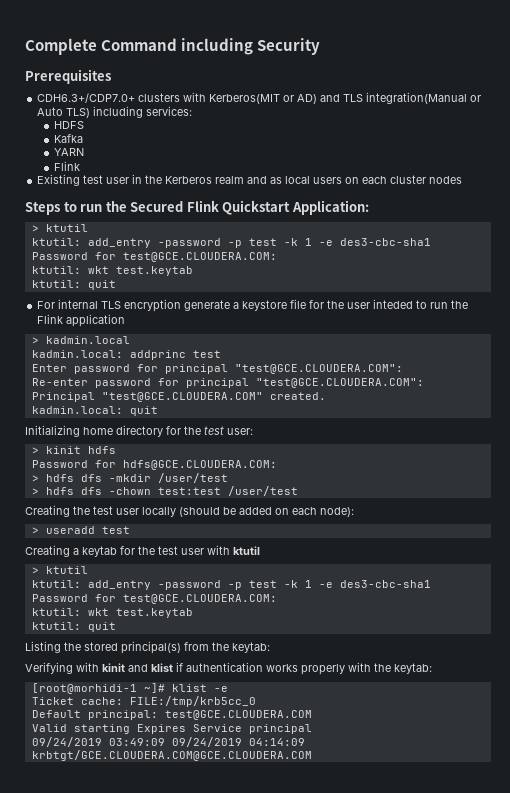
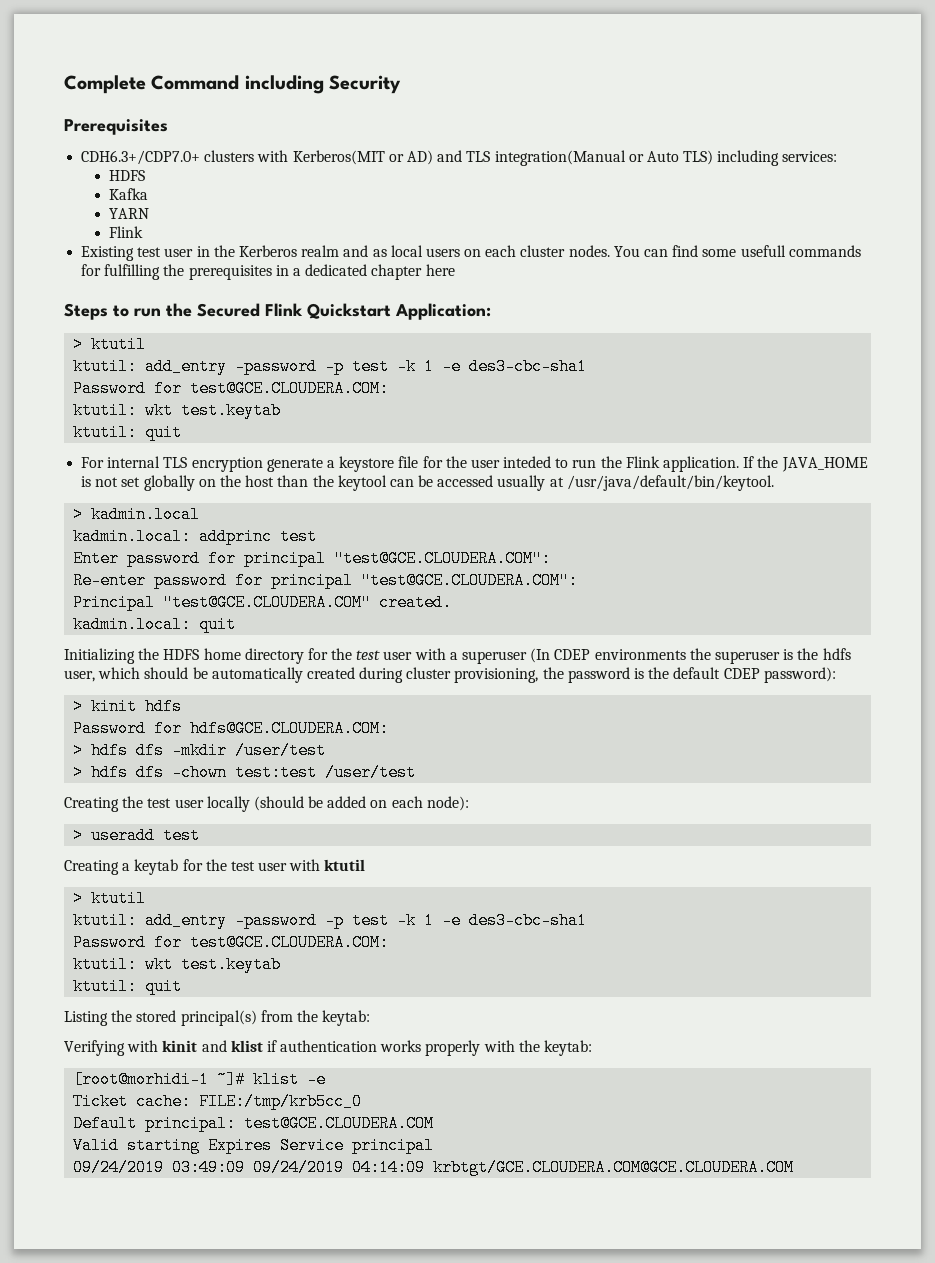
- Existing test user in the Kerberos realm and as local users on each cluster nodes
+ Existing test user in the Kerberos realm and as local users on each cluster nodes. You can find some usefull commands for fulfilling the prerequisites in a dedicated chapter here
- For internal TLS encryption generate a keystore file for the user inteded to run the Flink application
+ For internal TLS encryption generate a keystore file for the user inteded to run the Flink application. If the JAVA_HOME is not set globally on the host than the keytool can be accessed usually at /usr/java/default/bin/keytool.
- Initializing home directory for the test user:
+ Initializing the HDFS home directory for the test user with a superuser (In CDEP environments the superuser is the hdfs user, which should be automatically created during cluster provisioning, the password is the default CDEP password):

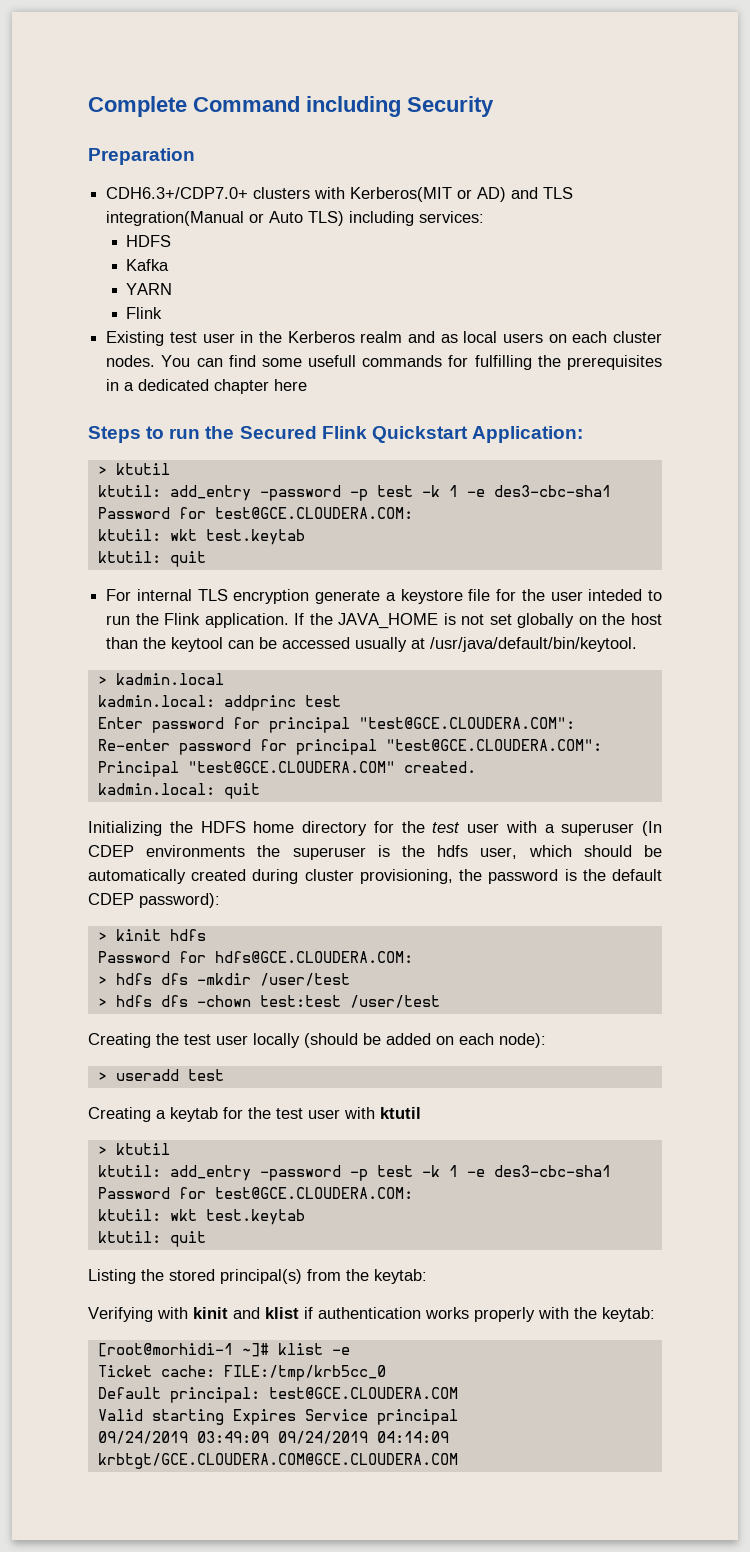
- Prerequisites
+ Preparation

